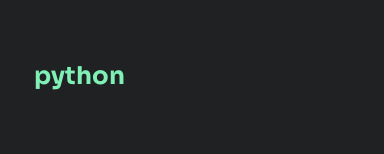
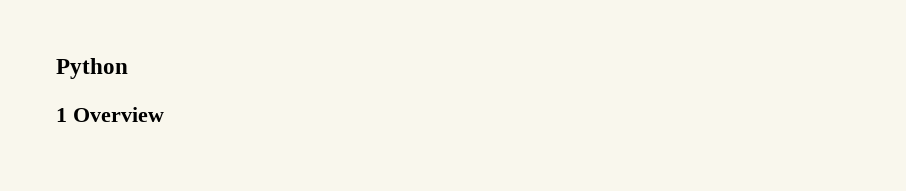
- python
+ Python
+ 1 Overview

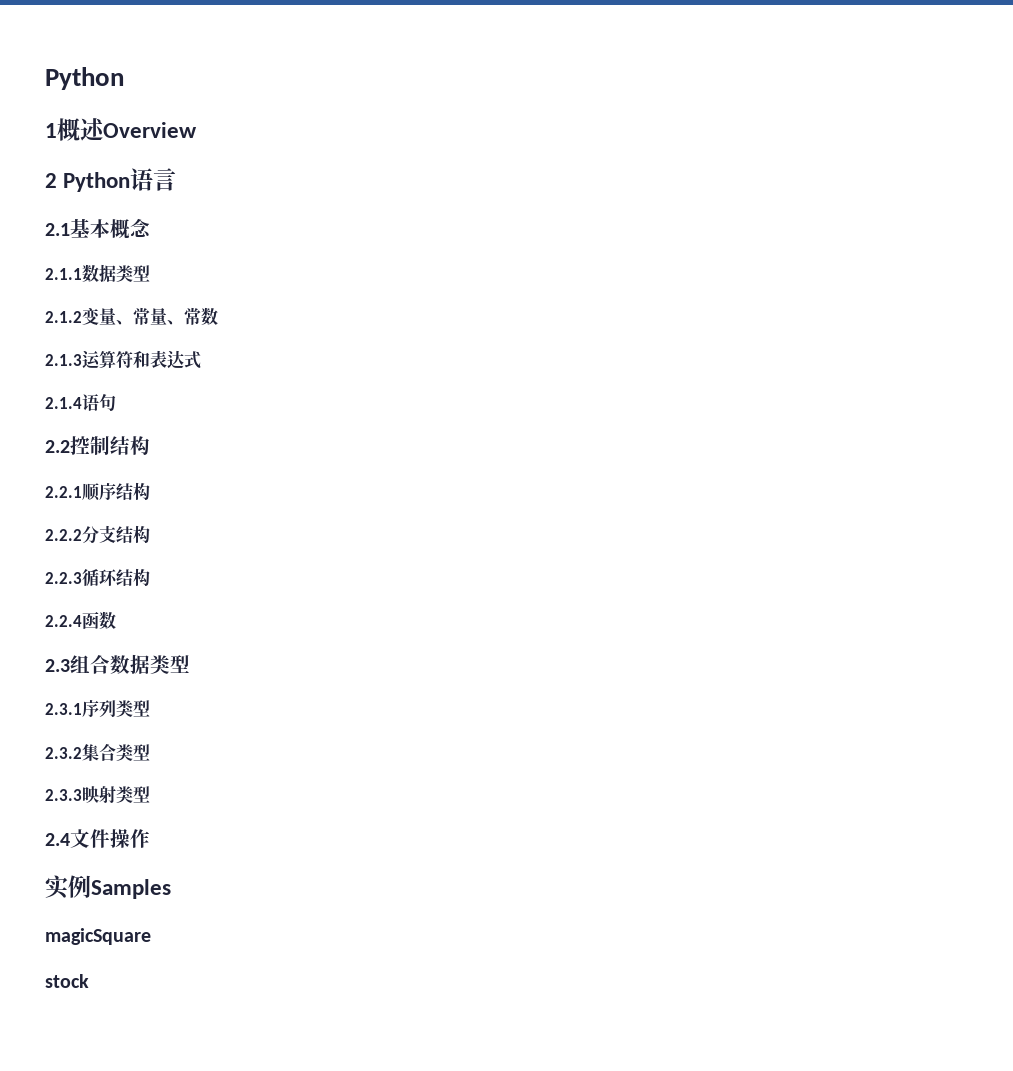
- 1 Overview
+ 1概述Overview
+ 2 Python语言
+ 2.1基本概念
+ 2.1.1数据类型
+ 2.1.2变量、常量、常数
+ 2.1.3运算符和表达式
+ 2.1.4语句
+ 2.2控制结构
+ 2.2.1顺序结构
+ 2.2.2分支结构
+ 2.2.3循环结构
+ 2.2.4函数
+ 2.3组合数据类型
+ 2.3.1序列类型
+ 2.3.2集合类型
+ 2.3.3映射类型
+ 2.4文件操作
+ 实例Samples
+ magicSquare
+ stock

